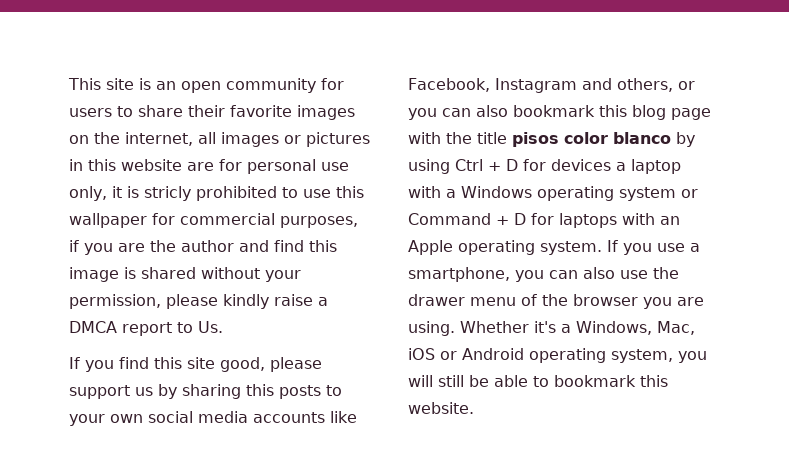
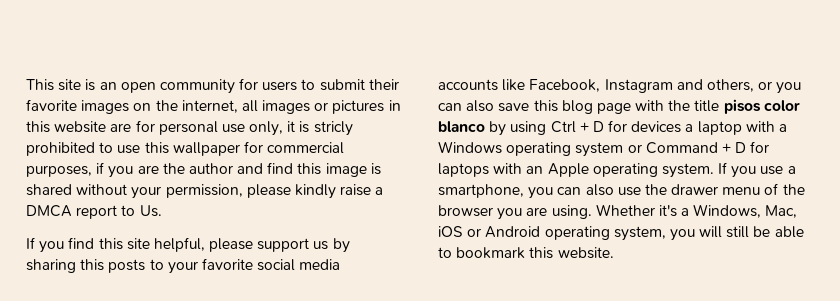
- This site is an open community for users to share their favorite images on the internet, all images or pictures in this website are for personal use only, it is stricly prohibited to use this wallpaper for commercial purposes, if you are the author and find this image is shared without your permission, please kindly raise a DMCA report to Us.
+ This site is an open community for users to submit their favorite images on the internet, all images or pictures in this website are for personal use only, it is stricly prohibited to use this wallpaper for commercial purposes, if you are the author and find this image is shared without your permission, please kindly raise a DMCA report to Us.
- If you find this site good, please support us by sharing this posts to your own social media accounts like Facebook, Instagram and others, or you can also bookmark this blog page with the title pisos color blanco by using Ctrl + D for devices a laptop with a Windows operating system or Command + D for laptops with an Apple operating system.
+ If you find this site helpful, please support us by sharing this posts to your favorite social media accounts like Facebook, Instagram and others, or you can also save this blog page with the title pisos color blanco by using Ctrl + D for devices a laptop with a Windows operating system or Command + D for laptops with an Apple operating system.

